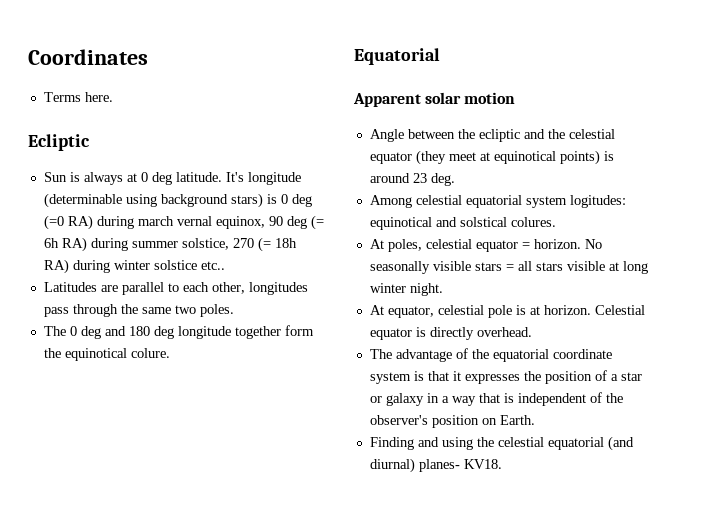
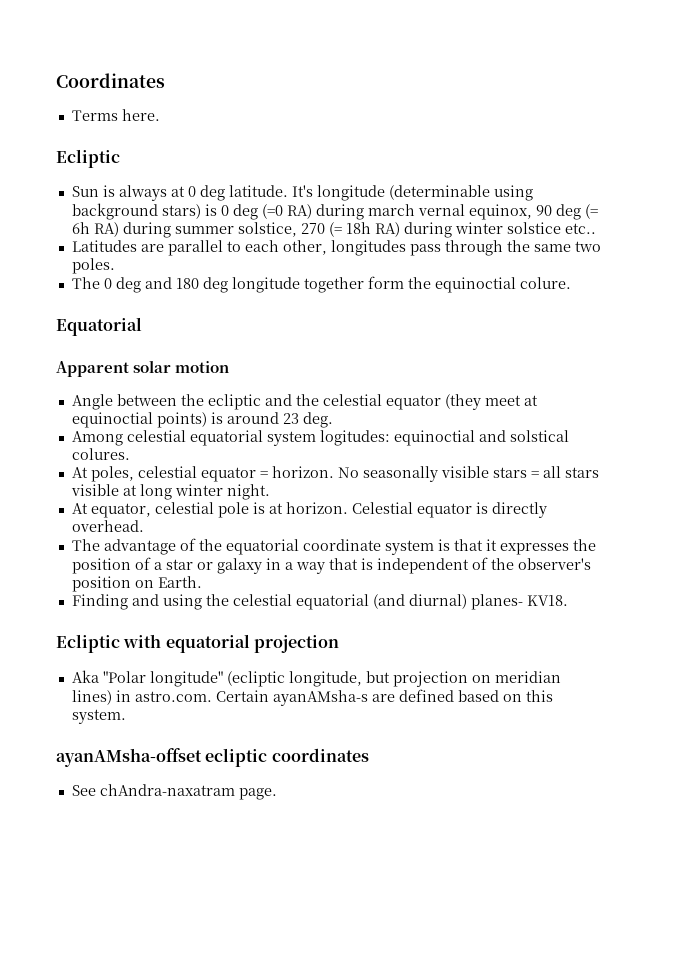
- The 0 deg and 180 deg longitude together form the equinotical colure.
+ The 0 deg and 180 deg longitude together form the equinoctial colure.
- Angle between the ecliptic and the celestial equator (they meet at equinotical points) is around 23 deg.
+ Angle between the ecliptic and the celestial equator (they meet at equinoctial points) is around 23 deg.
- Among celestial equatorial system logitudes: equinotical and solstical colures.
+ Among celestial equatorial system logitudes: equinoctial and solstical colures.
+ Ecliptic with equatorial projection
+ Aka "Polar longitude" (ecliptic longitude, but projection on meridian lines) in astro.com. Certain ayanAMsha-s are defined based on this system.
+ ayanAMsha-offset ecliptic coordinates
+ See chAndra-naxatram page.

